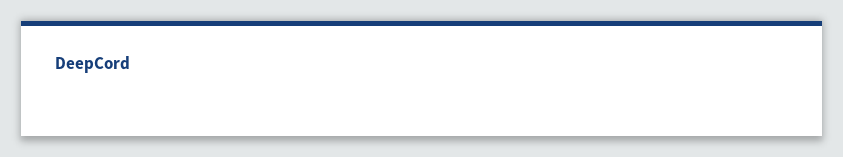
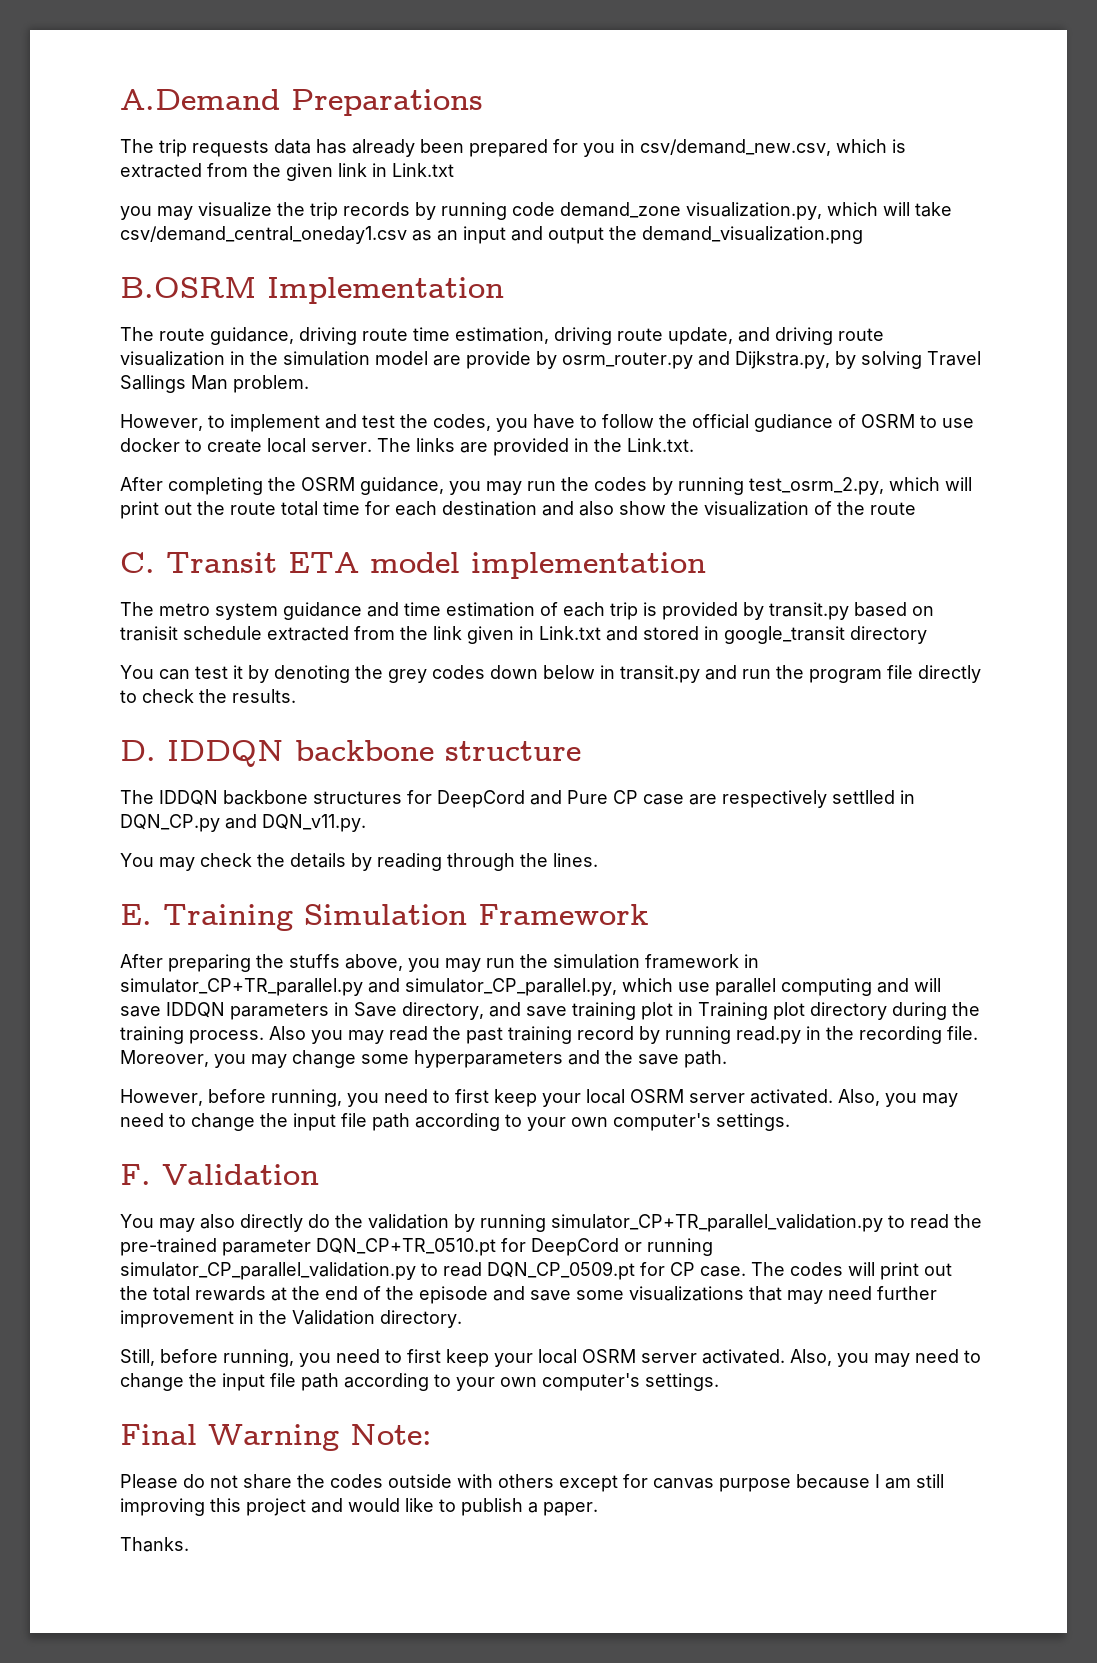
- DeepCord
+ A.Demand Preparations
+ The trip requests data has already been prepared for you in csv/demand_new.csv, which is extracted from the given link in Link.txt
+ you may visualize the trip records by running code demand_zone visualization.py, which will take csv/demand_central_oneday1.csv as an input and output the demand_visualization.png
+ B.OSRM Implementation
+ The route guidance, driving route time estimation, driving route update, and driving route visualization in the simulation model are provide by osrm_router.py and Dijkstra.py, by solving Travel Sallings Man problem.
+ However, to implement and test the codes, you have to follow the official gudiance of OSRM to use docker to create local server. The links are provided in the Link.txt.
+ After completing the OSRM guidance, you may run the codes by running test_osrm_2.py, which will print out the route total time for each destination and also show the visualization of the route
+ C. Transit ETA model implementation
+ The metro system guidance and time estimation of each trip is provided by transit.py based on tranisit schedule extracted from the link given in Link.txt and stored in google_transit directory
+ You can test it by denoting the grey codes down below in transit.py and run the program file directly to check the results.
+ D. IDDQN backbone structure
+ The IDDQN backbone structures for DeepCord and Pure CP case are respectively settlled in DQN_CP.py and DQN_v11.py.
+ You may check the details by reading through the lines.
+ E. Training Simulation Framework
+ After preparing the stuffs above, you may run the simulation framework in simulator_CP+TR_parallel.py and simulator_CP_parallel.py, which use parallel computing and will save IDDQN parameters in Save directory, and save training plot in Training plot directory during the training process. Also you may read the past training record by running read.py in the recording file. Moreover, you may change some hyperparameters and the save path.
+ However, before running, you need to first keep your local OSRM server activated. Also, you may need to change the input file path according to your own computer's settings.
+ F. Validation
+ You may also directly do the validation by running simulator_CP+TR_parallel_validation.py to read the pre-trained parameter DQN_CP+TR_0510.pt for DeepCord or running simulator_CP_parallel_validation.py to read DQN_CP_0509.pt for CP case. The codes will print out the total rewards at the end of the episode and save some visualizations that may need further improvement in the Validation directory.
+ Still, before running, you need to first keep your local OSRM server activated. Also, you may need to change the input file path according to your own computer's settings.
+ Final Warning Note:
+ Please do not share the codes outside with others except for canvas purpose because I am still improving this project and would like to publish a paper.
+ Thanks.

